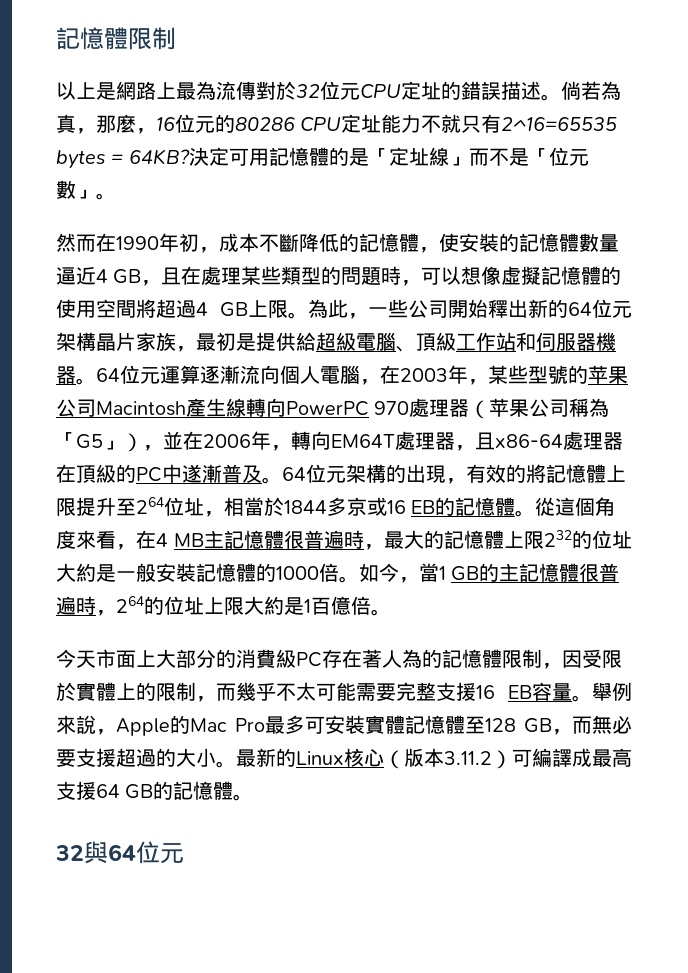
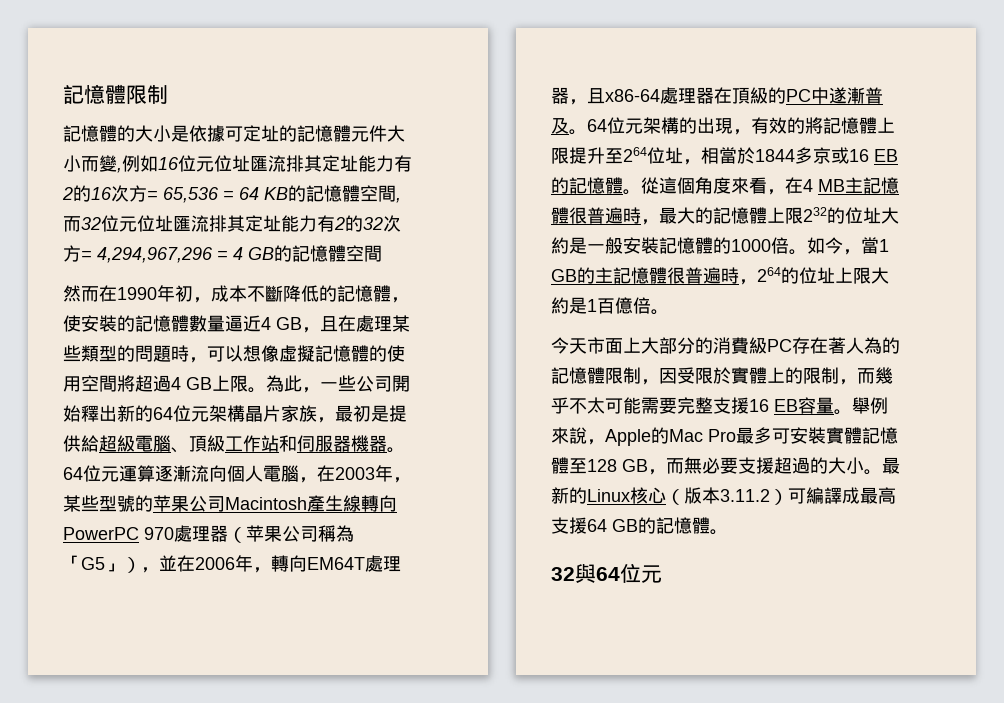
- 以上是網路上最為流傳對於32位元CPU定址的錯誤描述。倘若為真，那麼，16位元的80286 CPU定址能力不就只有2^16=65535 bytes = 64KB?決定可用記憶體的是「定址線」而不是「位元數」。
+ 記憶體的大小是依據可定址的記憶體元件大小而變,例如16位元位址匯流排其定址能力有2的16次方= 65,536 = 64 KB的記憶體空間,而32位元位址匯流排其定址能力有2的32次方= 4,294,967,296 = 4 GB的記憶體空間

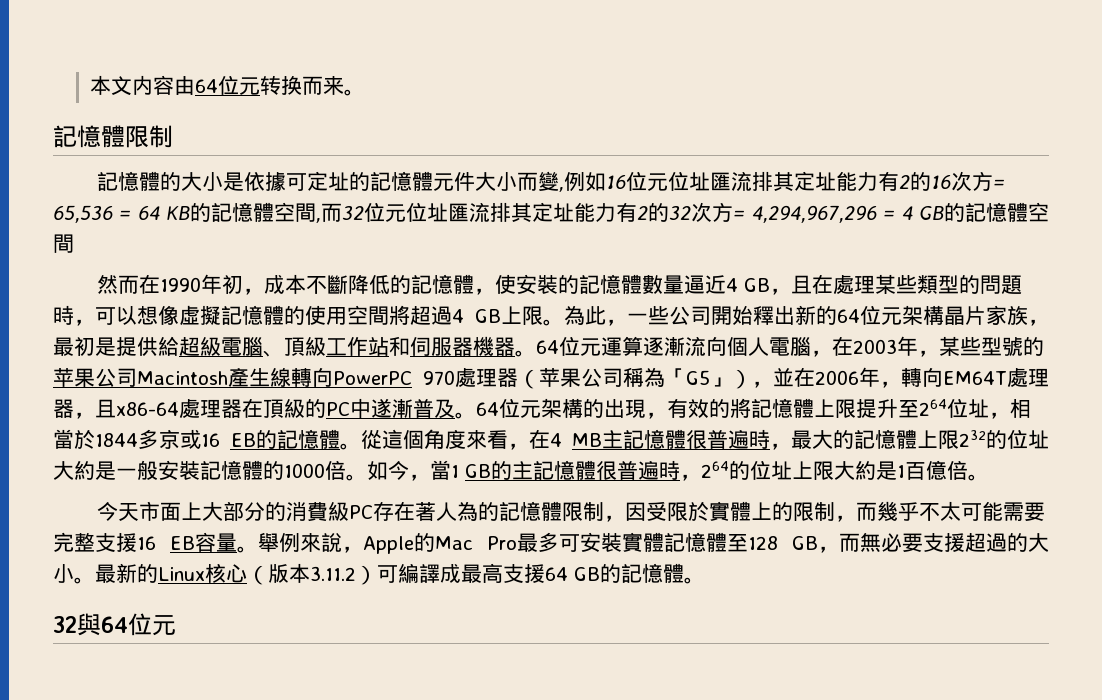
+ 本文内容由64位元转换而来。

